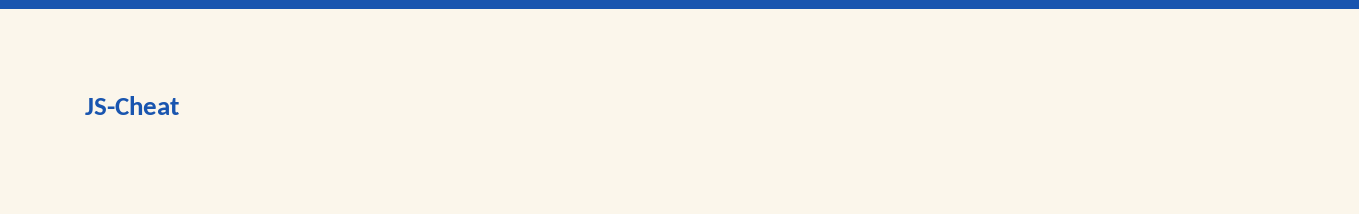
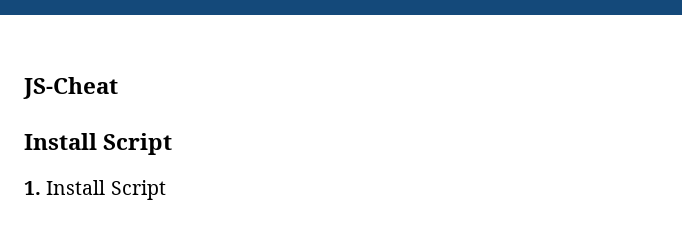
  JS-Cheat
+ Install Script
+ 1. Install Script

